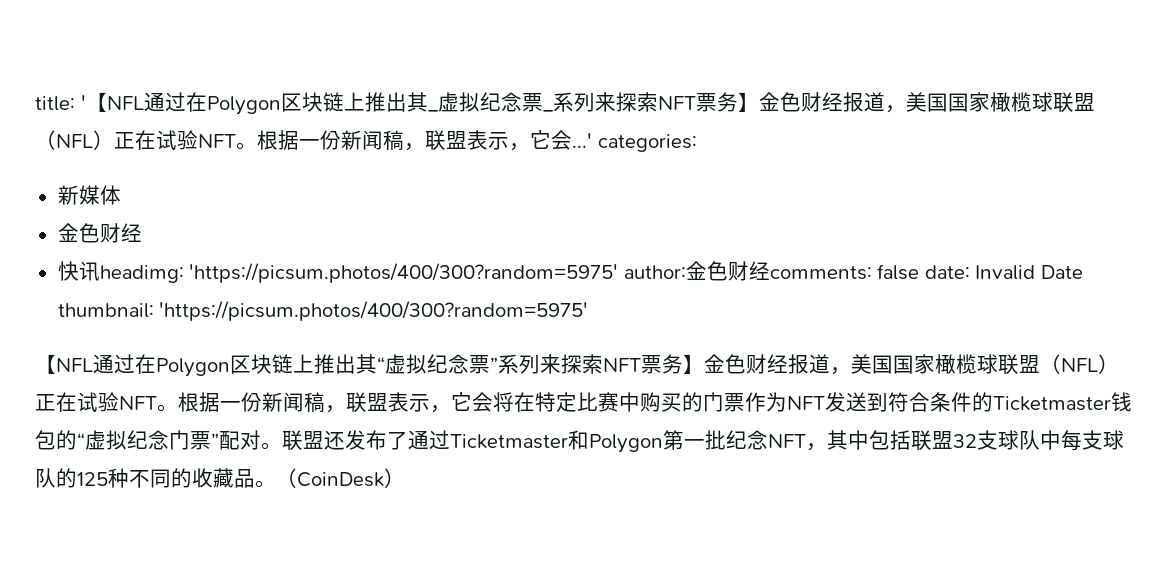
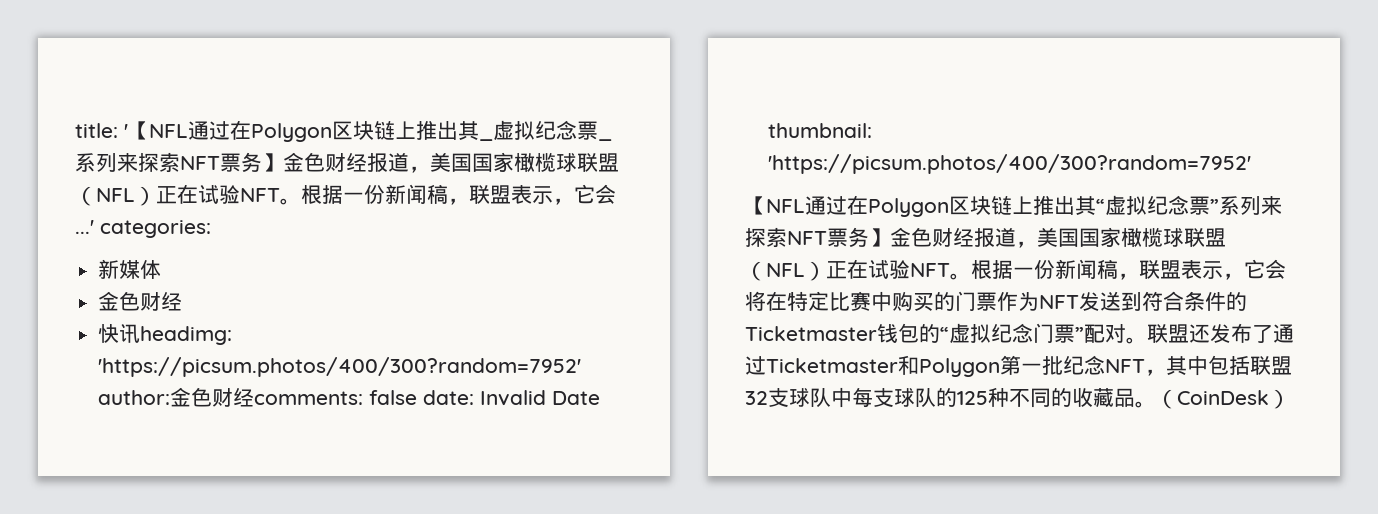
- 快讯headimg: 'https://picsum.photos/400/300?random=5975' author:金色财经comments: false date: Invalid Date thumbnail: 'https://picsum.photos/400/300?random=5975'
+ 快讯headimg: 'https://picsum.photos/400/300?random=7952' author:金色财经comments: false date: Invalid Date thumbnail: 'https://picsum.photos/400/300?random=7952'

